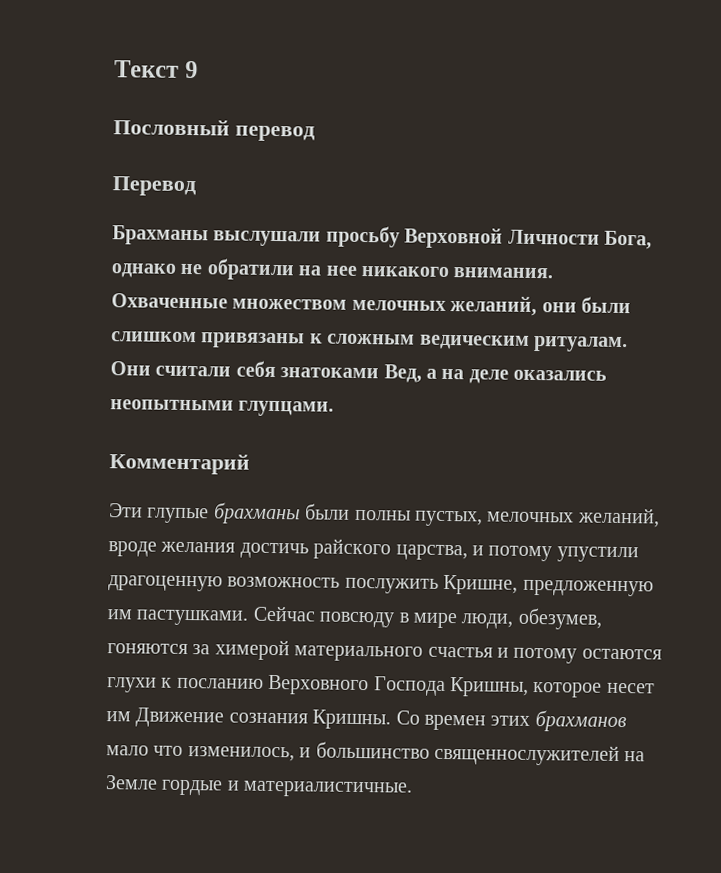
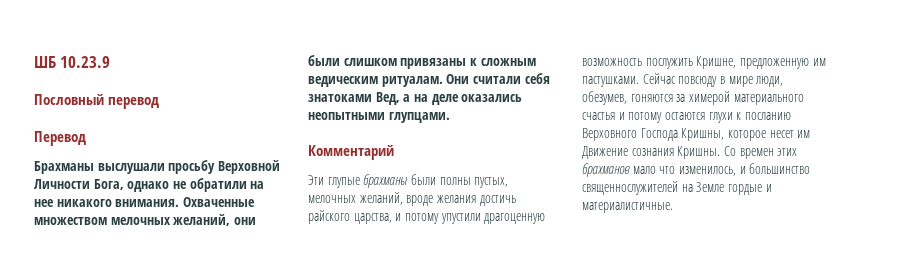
- Текст 9
+ ШБ 10.23.9

